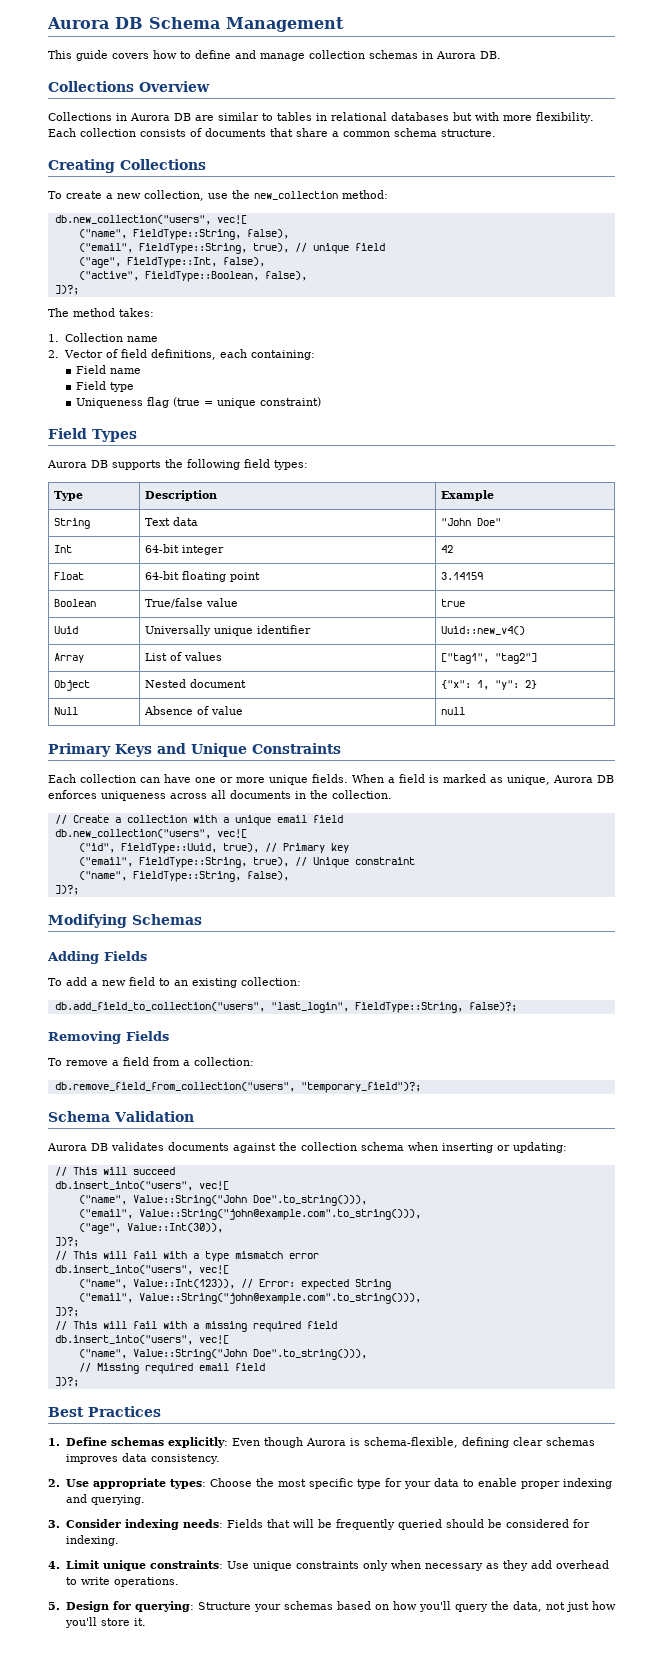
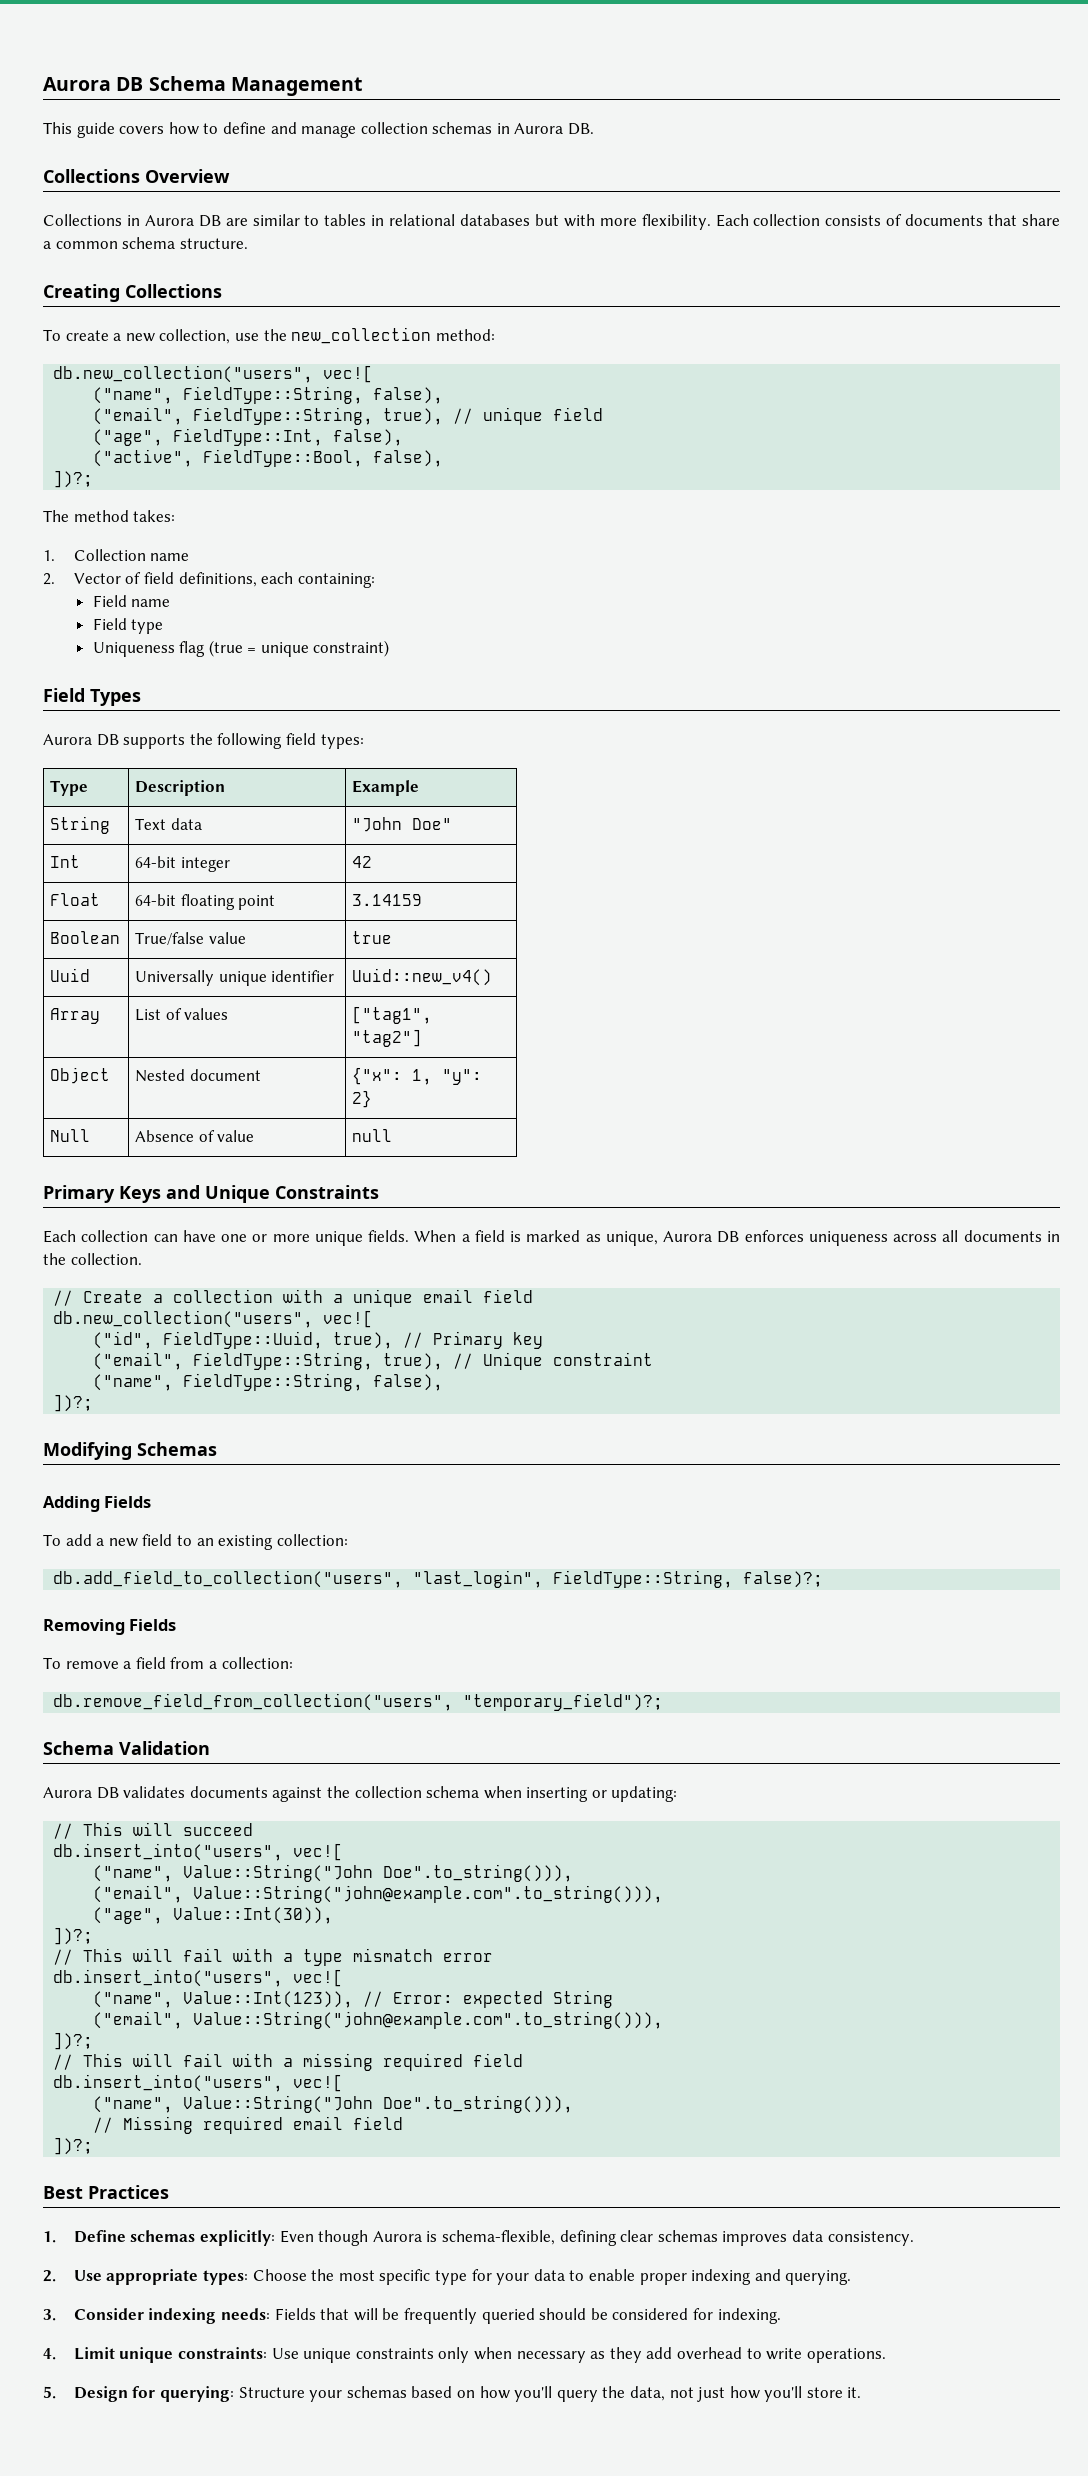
- ("active", FieldType::Boolean, false),
+ ("active", FieldType::Bool, false),

